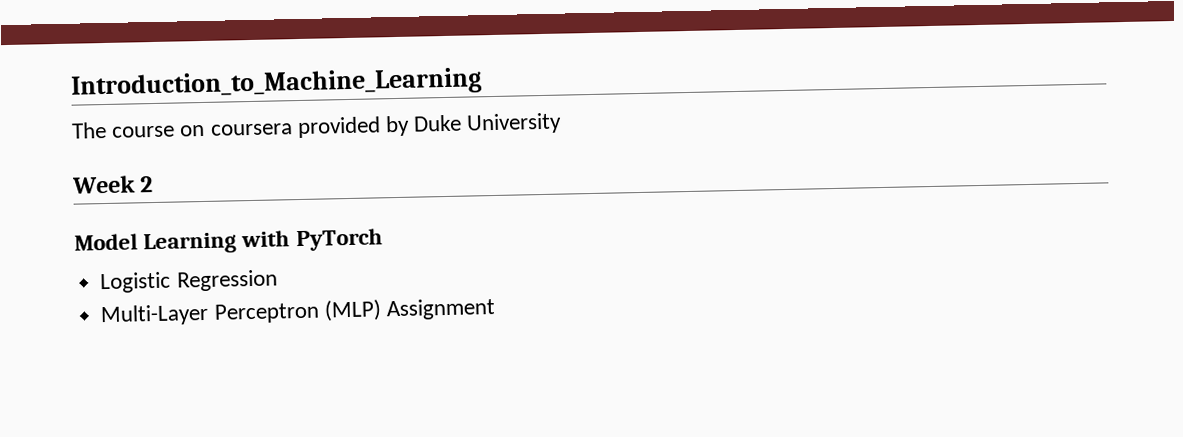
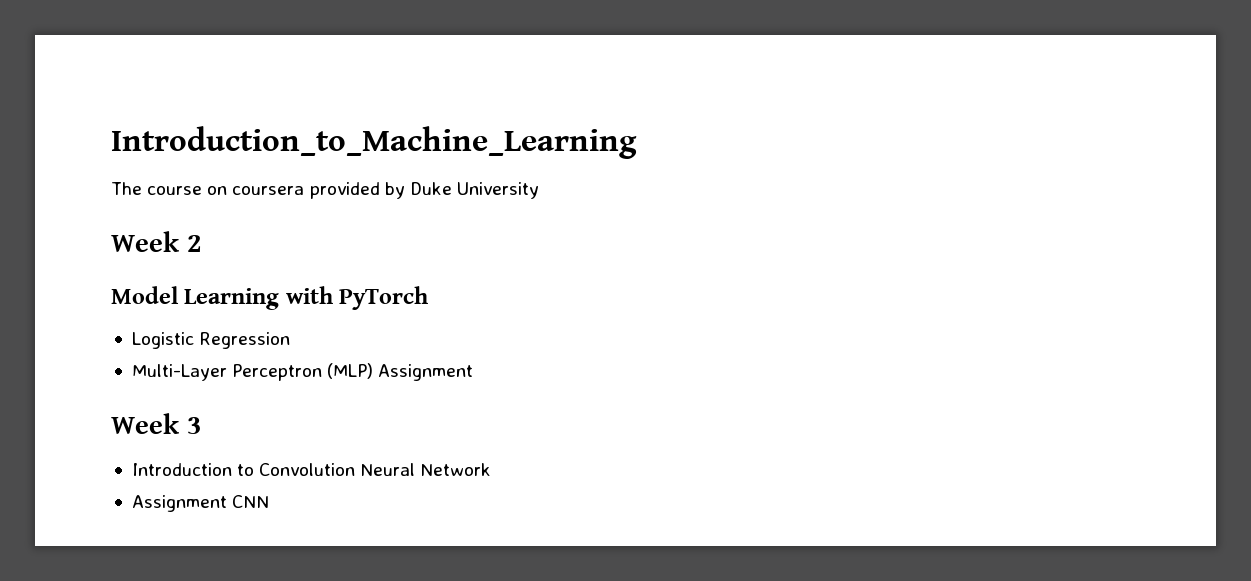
+ Week 3
+ Introduction to Convolution Neural Network
+ Assignment CNN

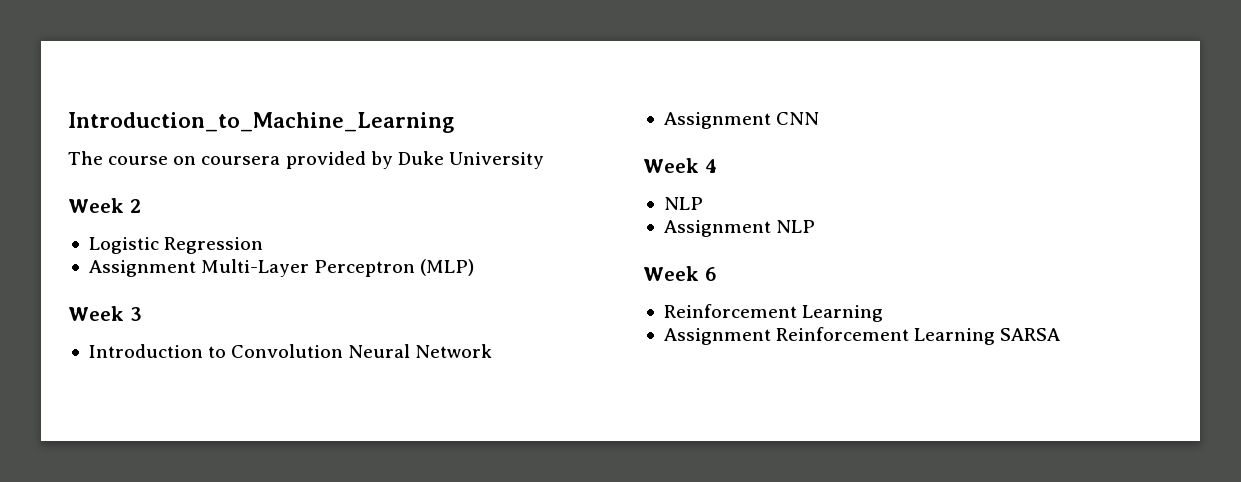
- Model Learning with PyTorch
- Multi-Layer Perceptron (MLP) Assignment
+ Assignment Multi-Layer Perceptron (MLP)
+ Week 4
+ NLP
+ Assignment NLP
+ Week 6
+ Reinforcement Learning
+ Assignment Reinforcement Learning SARSA

